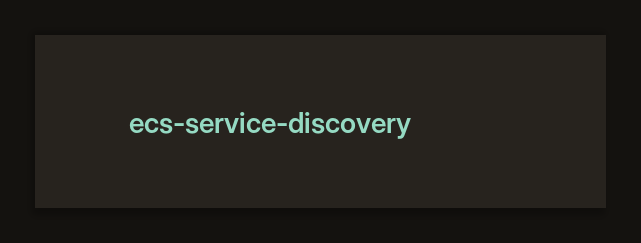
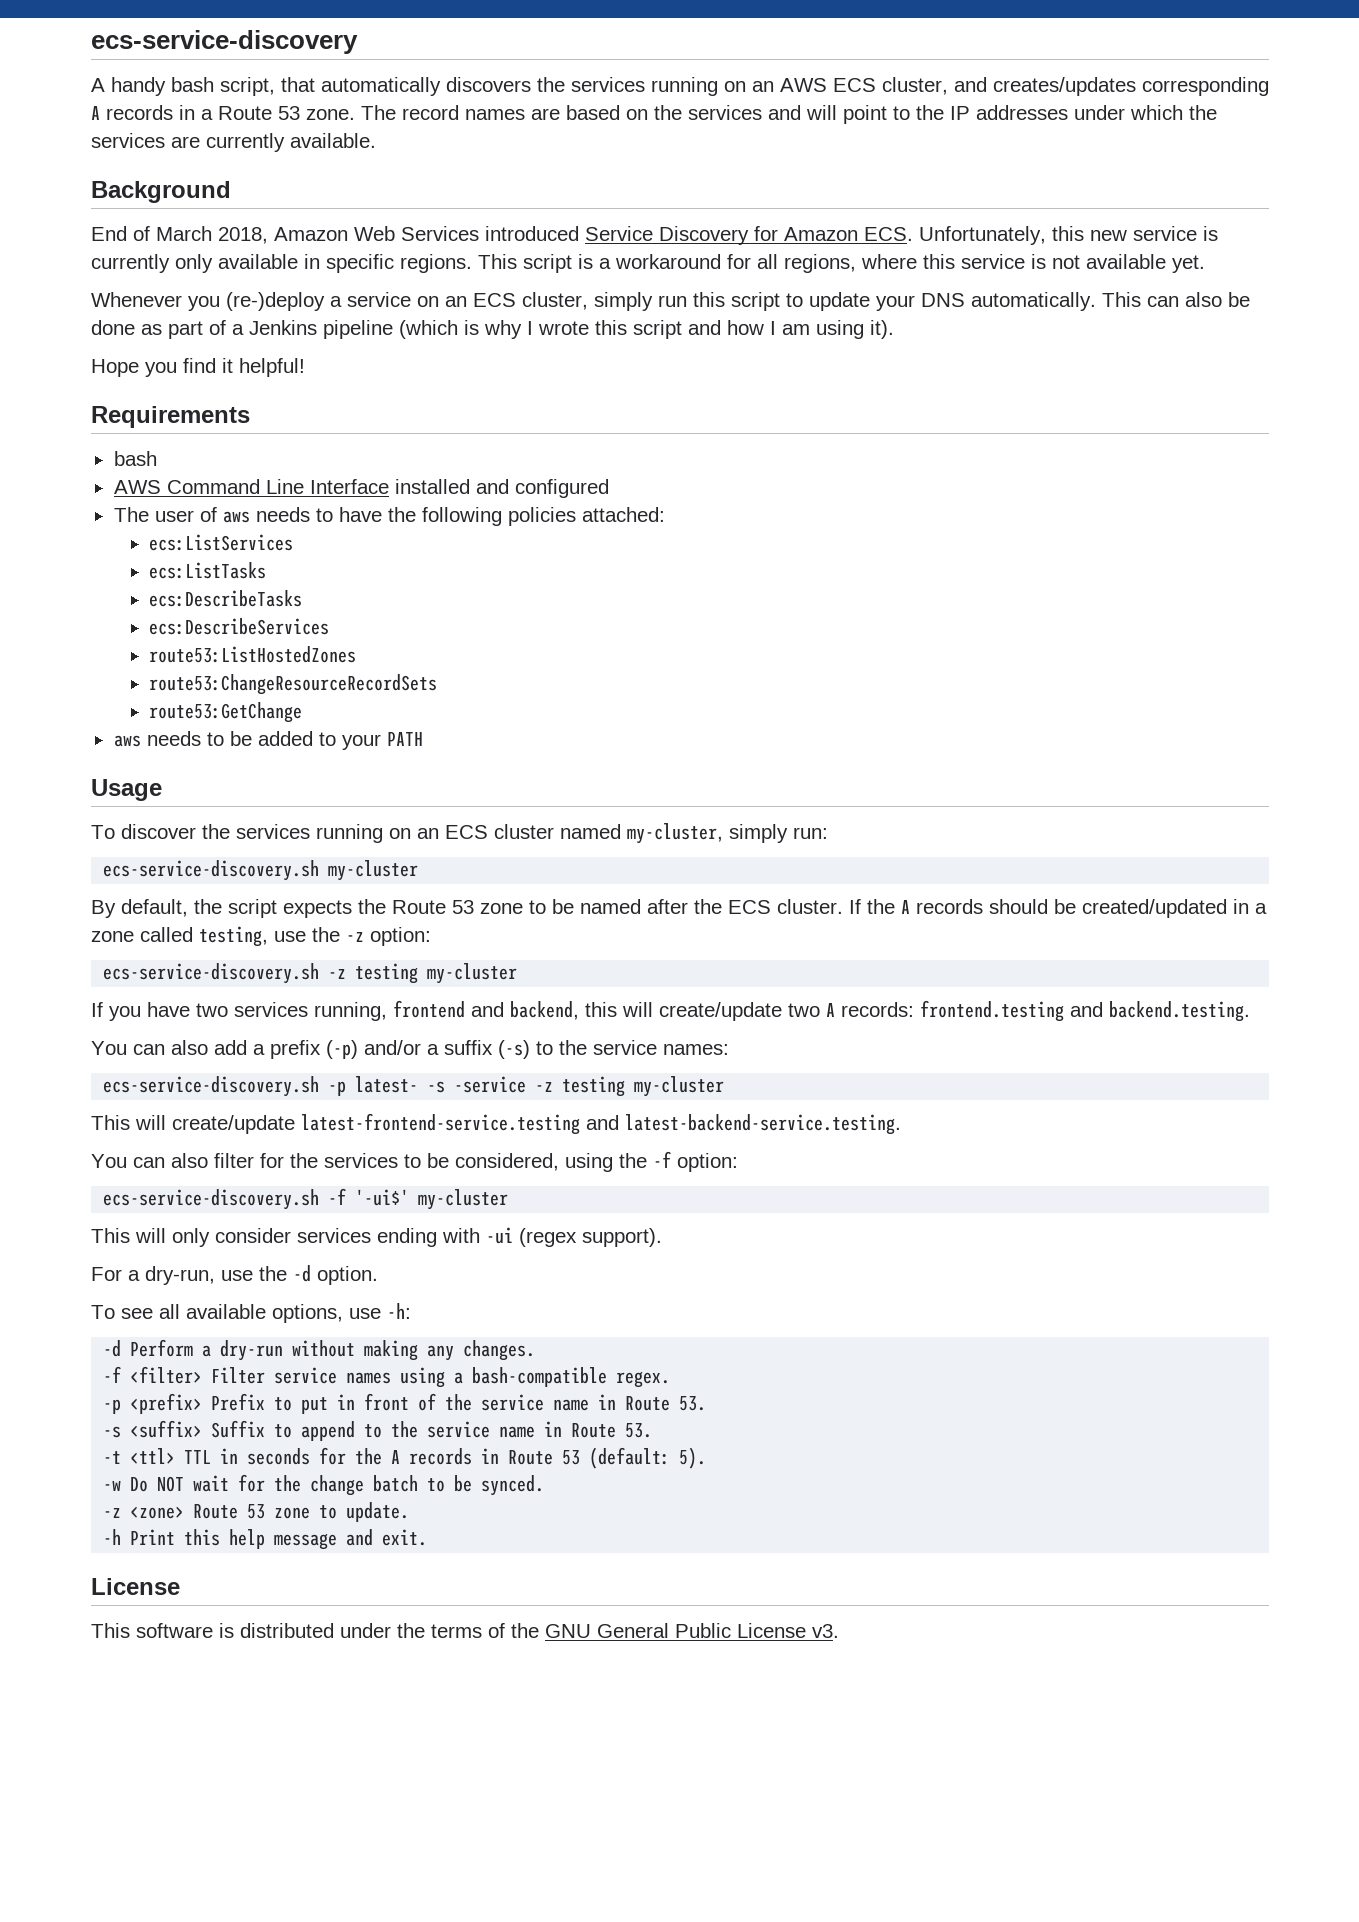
+ A handy bash script, that automatically discovers the services running on an AWS ECS cluster, and creates/updates corresponding A records in a Route 53 zone. The record names are based on the services and will point to the IP addresses under which the services are currently available.
+ Background
+ End of March 2018, Amazon Web Services introduced Service Discovery for Amazon ECS. Unfortunately, this new service is currently only available in specific regions. This script is a workaround for all regions, where this service is not available yet.
+ Whenever you (re-)deploy a service on an ECS cluster, simply run this script to update your DNS automatically. This can also be done as part of a Jenkins pipeline (which is why I wrote this script and how I am using it).
+ Hope you find it helpful!
+ Requirements
+ bash
+ AWS Command Line Interface installed and configured
+ The user of aws needs to have the following policies attached:
+ ecs:ListServices
+ ecs:ListTasks
+ ecs:DescribeTasks
+ ecs:DescribeServices
+ route53:ListHostedZones
+ route53:ChangeResourceRecordSets
+ route53:GetChange
+ aws needs to be added to your PATH
+ Usage
+ To discover the services running on an ECS cluster named my-cluster, simply run:
+ ecs-service-discovery.sh my-cluster
+ By default, the script expects the Route 53 zone to be named after the ECS cluster. If the A records should be created/updated in a zone called testing, use the -z option:
+ ecs-service-discovery.sh -z testing my-cluster
+ If you have two services running, frontend and backend, this will create/update two A records: frontend.testing and backend.testing.
+ You can also add a prefix (-p) and/or a suffix (-s) to the service names:
+ ecs-service-discovery.sh -p latest- -s -service -z testing my-cluster
+ This will create/update latest-frontend-service.testing and latest-backend-service.testing.
+ You can also filter for the services to be considered, using the -f option:
+ ecs-service-discovery.sh -f '-ui$' my-cluster
+ This will only consider services ending with -ui (regex support).
+ For a dry-run, use the -d option.
+ To see all available options, use -h:
+ -d Perform a dry-run without making any changes.
+ -f <filter> Filter service names using a bash-compatible regex.
+ -p <prefix> Prefix to put in front of the service name in Route 53.
+ -s <suffix> Suffix to append to the service name in Route 53.
+ -t <ttl> TTL in seconds for the A records in Route 53 (default: 5).
+ -w Do NOT wait for the change batch to be synced.
+ -z <zone> Route 53 zone to update.
+ -h Print this help message and exit.
+ License
+ This software is distributed under the terms of the GNU General Public License v3.

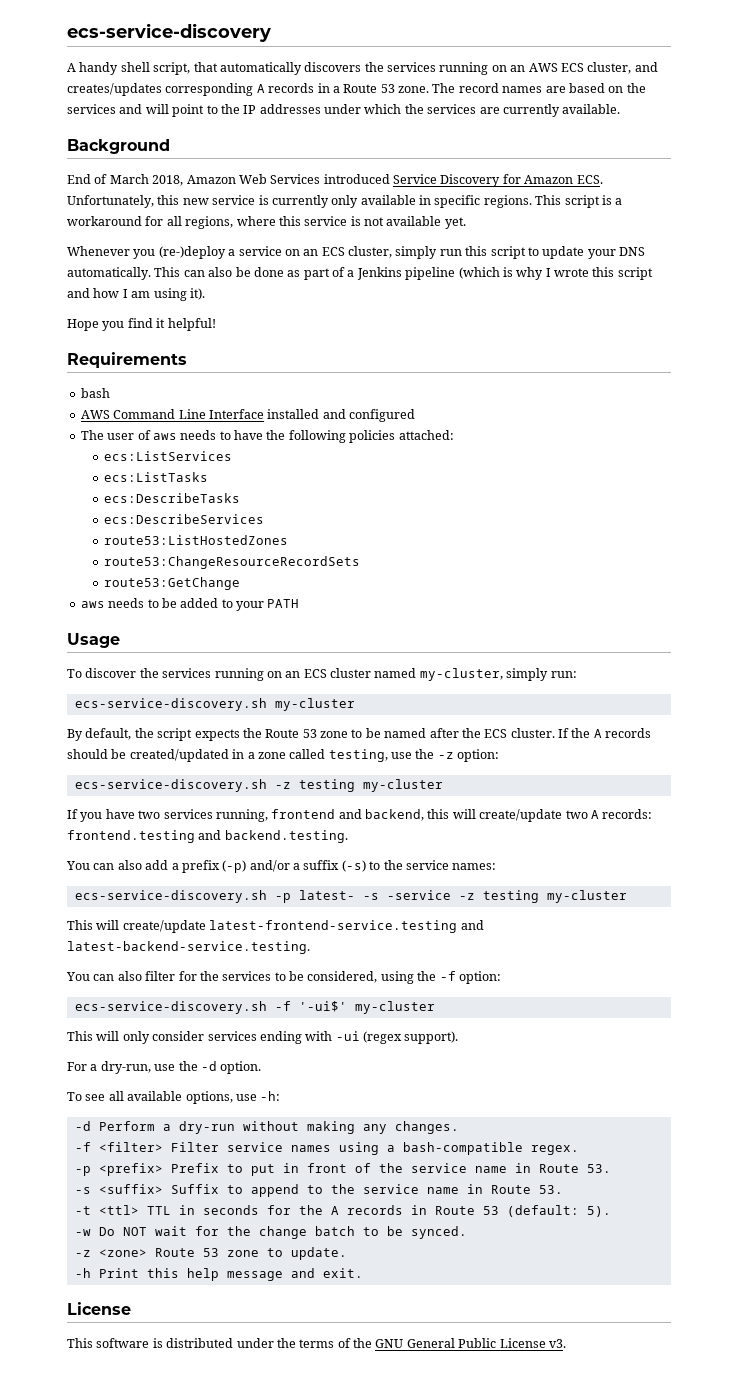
- A handy bash script, that automatically discovers the services running on an AWS ECS cluster, and creates/updates corresponding A records in a Route 53 zone.
+ A handy shell script, that automatically discovers the services running on an AWS ECS cluster, and creates/updates corresponding A records in a Route 53 zone.

